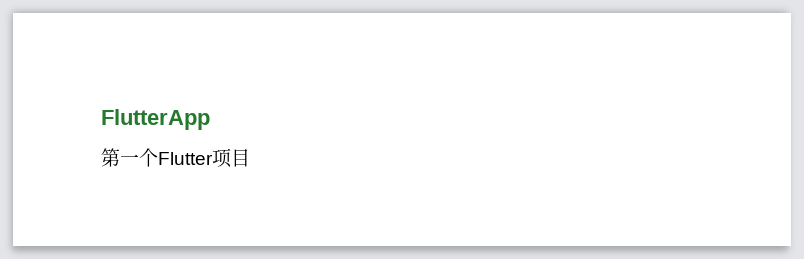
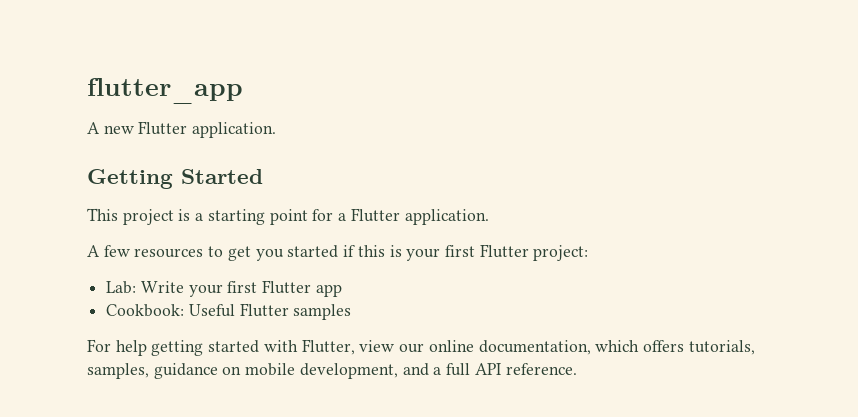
- FlutterApp
- 第一个Flutter项目
+ flutter_app
+ A new Flutter application.
+ Getting Started
+ This project is a starting point for a Flutter application.
+ A few resources to get you started if this is your first Flutter project:
+ Lab: Write your first Flutter app
+ Cookbook: Useful Flutter samples
+ For help getting started with Flutter, view our online documentation, which offers tutorials, samples, guidance on mobile development, and a full API reference.

